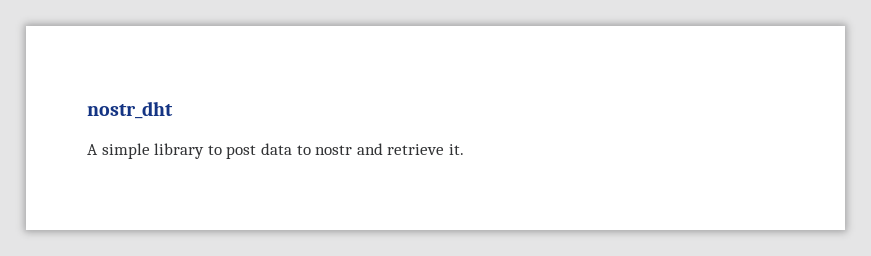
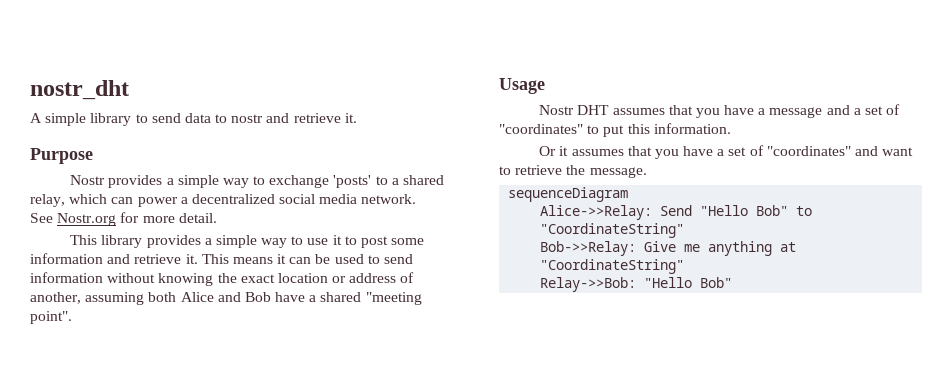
- A simple library to post data to nostr and retrieve it.
+ A simple library to send data to nostr and retrieve it.
+ Purpose
+ Nostr provides a simple way to exchange 'posts' to a shared relay, which can power a decentralized social media network.
+ See Nostr.org for more detail.
+ This library provides a simple way to use it to post some information and retrieve it. This means it can be used to send information without knowing the exact location or address of another, assuming both Alice and Bob have a shared "meeting point".
+ Usage
+ Nostr DHT assumes that you have a message and a set of "coordinates" to put this information.
+ Or it assumes that you have a set of "coordinates" and want to retrieve the message.
+ sequenceDiagram
+ Alice->>Relay: Send "Hello Bob" to "CoordinateString"
+ Bob->>Relay: Give me anything at "CoordinateString"
+ Relay->>Bob: "Hello Bob"

